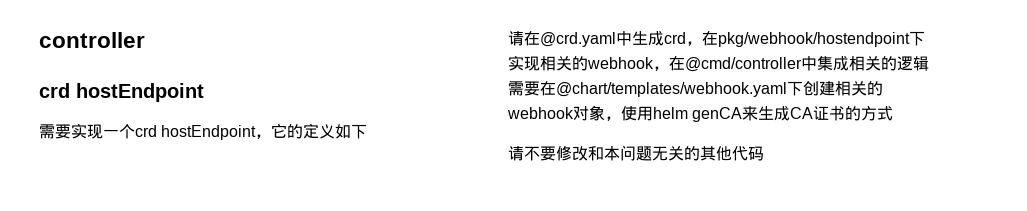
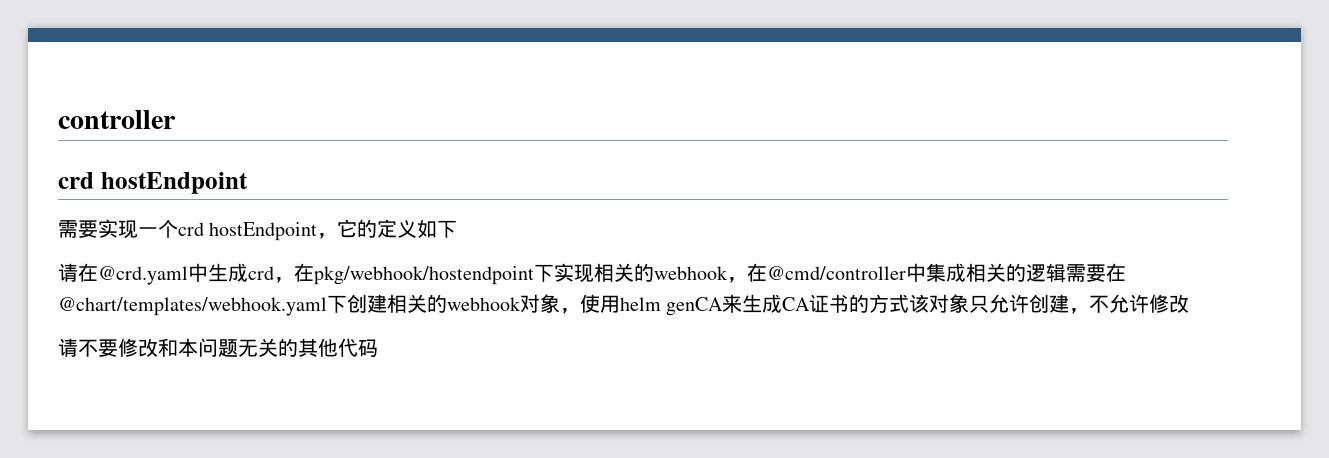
- 请在@crd.yaml中生成crd，在pkg/webhook/hostendpoint下实现相关的webhook，在@cmd/controller中集成相关的逻辑需要在@chart/templates/webhook.yaml下创建相关的webhook对象，使用helm genCA来生成CA证书的方式
+ 请在@crd.yaml中生成crd，在pkg/webhook/hostendpoint下实现相关的webhook，在@cmd/controller中集成相关的逻辑需要在@chart/templates/webhook.yaml下创建相关的webhook对象，使用helm genCA来生成CA证书的方式该对象只允许创建，不允许修改

